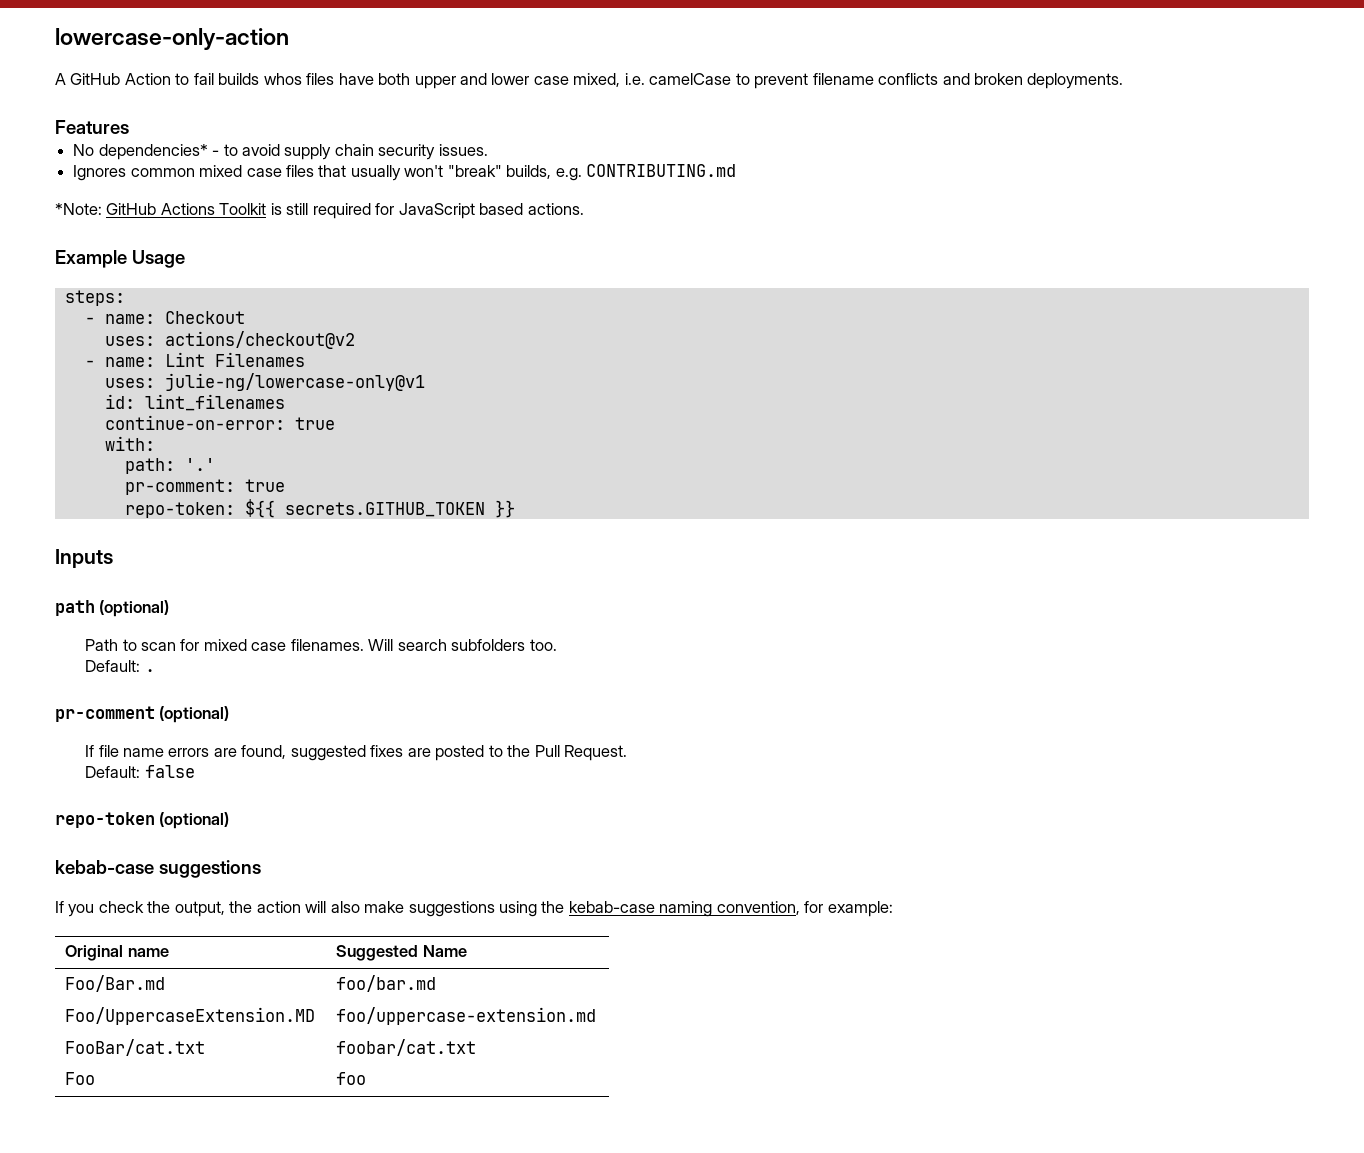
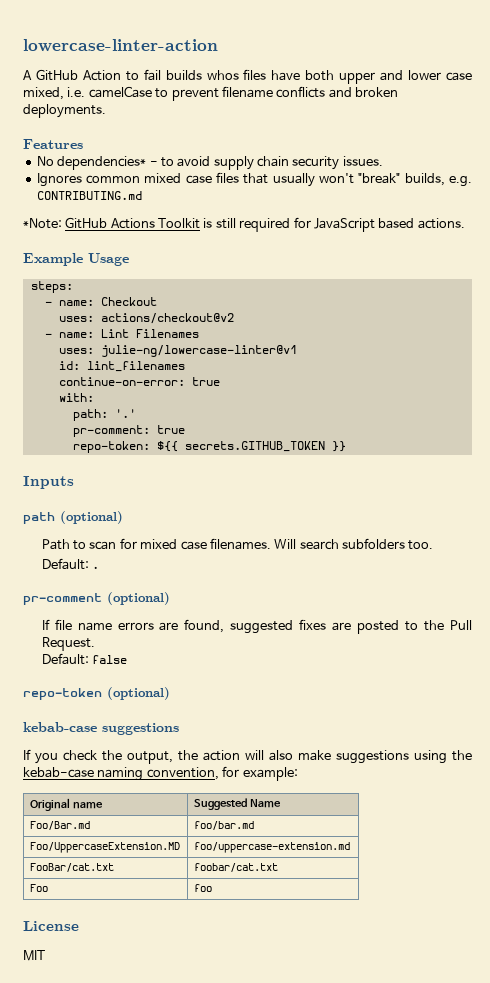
- lowercase-only-action
+ lowercase-linter-action
- uses: julie-ng/lowercase-only@v1
+ uses: julie-ng/lowercase-linter@v1
+ License
+ MIT

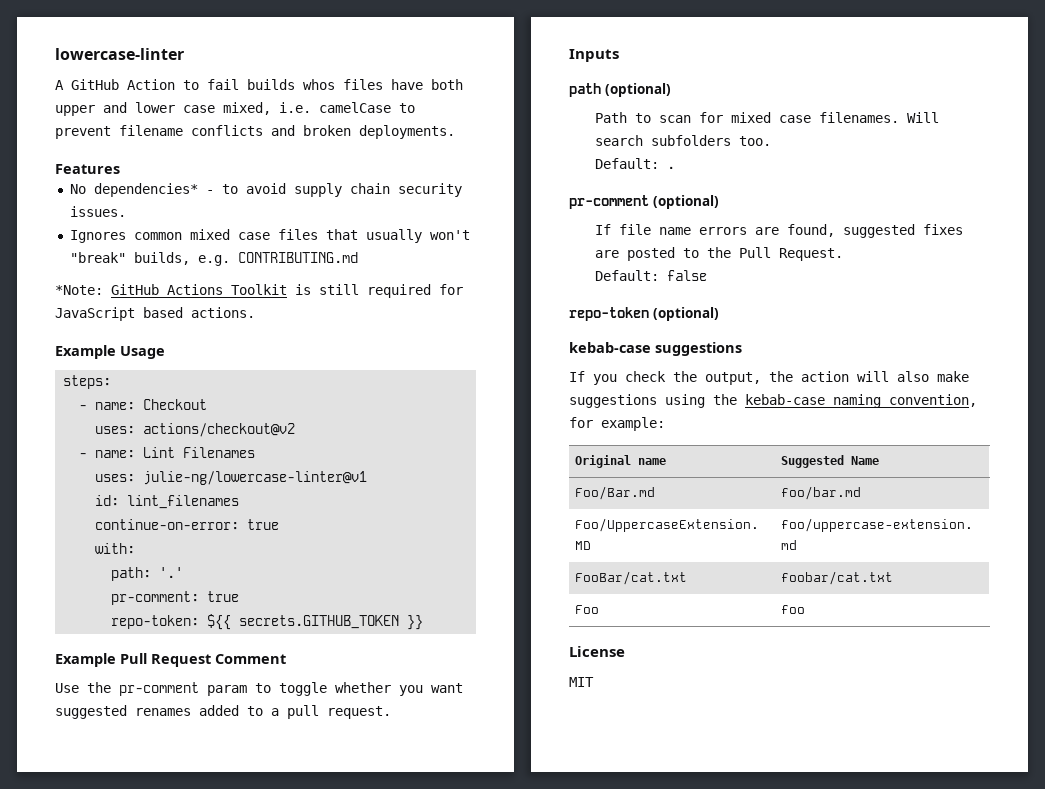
- lowercase-linter-action
+ lowercase-linter
+ Example Pull Request Comment
+ Use the pr-comment param to toggle whether you want suggested renames added to a pull request.

